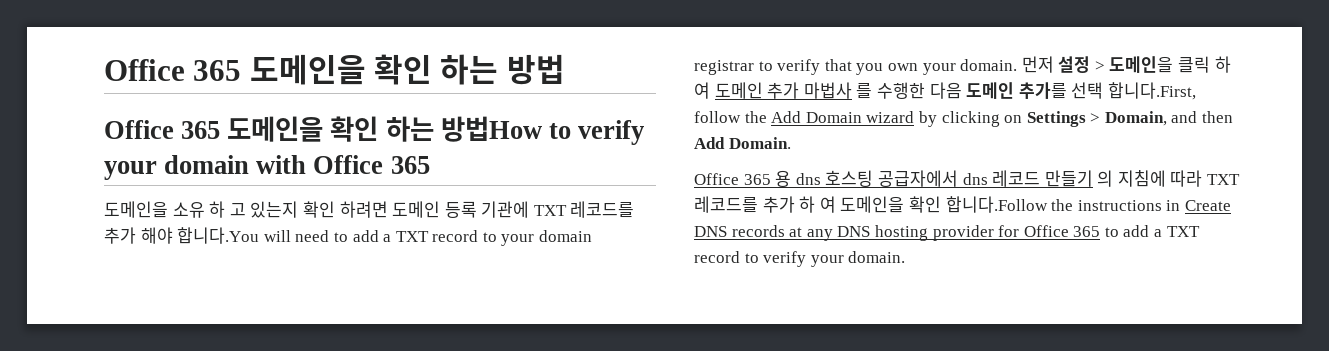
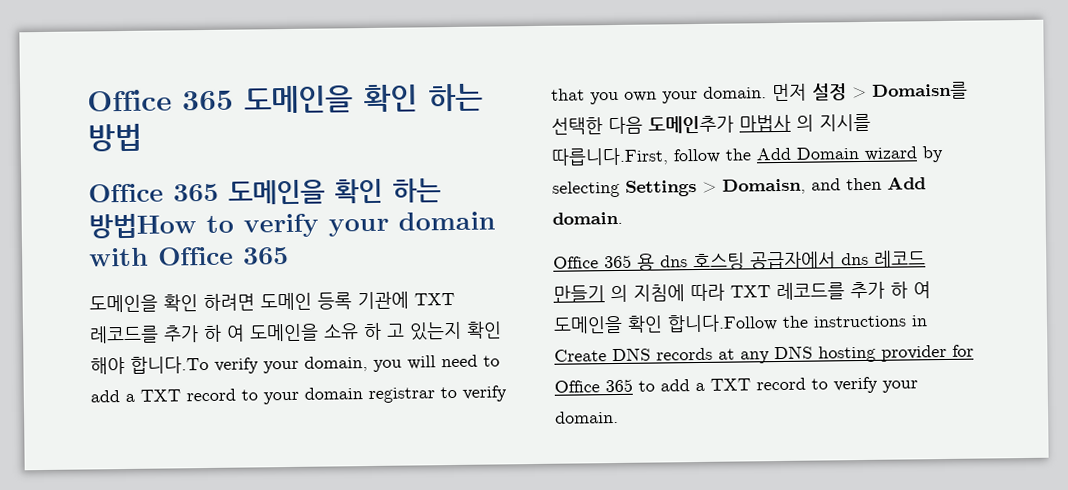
- 도메인을 소유 하 고 있는지 확인 하려면 도메인 등록 기관에 TXT 레코드를 추가 해야 합니다.You will need to add a TXT record to your domain registrar to verify that you own your domain.
+ 도메인을 확인 하려면 도메인 등록 기관에 TXT 레코드를 추가 하 여 도메인을 소유 하 고 있는지 확인 해야 합니다.To verify your domain, you will need to add a TXT record to your domain registrar to verify that you own your domain.
- 먼저 설정 > 도메인을 클릭 하 여 도메인 추가 마법사 를 수행한 다음 도메인 추가를 선택 합니다.First, follow the Add Domain wizard by clicking on Settings > Domain, and then Add Domain.
+ 먼저 설정 > Domaisn를 선택한 다음 도메인추가 마법사 의 지시를 따릅니다.First, follow the Add Domain wizard by selecting Settings > Domaisn, and then Add domain.

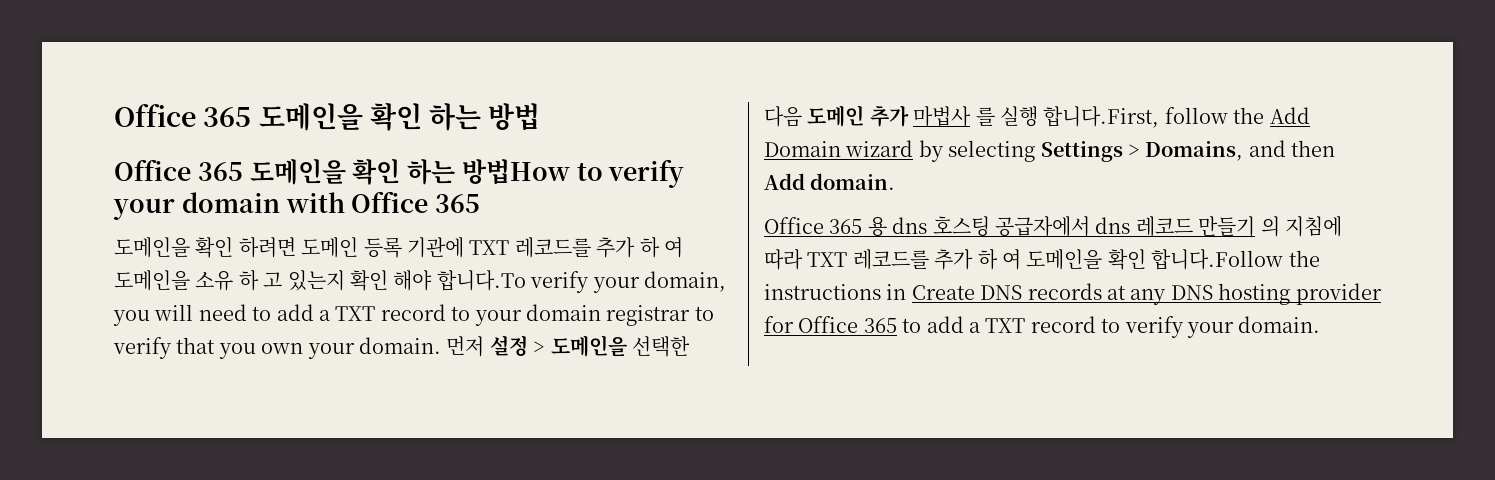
- 먼저 설정 > Domaisn를 선택한 다음 도메인추가 마법사 의 지시를 따릅니다.First, follow the Add Domain wizard by selecting Settings > Domaisn, and then Add domain.
+ 먼저 설정 > 도메인을 선택한 다음 도메인 추가 마법사 를 실행 합니다.First, follow the Add Domain wizard by selecting Settings > Domains, and then Add domain.

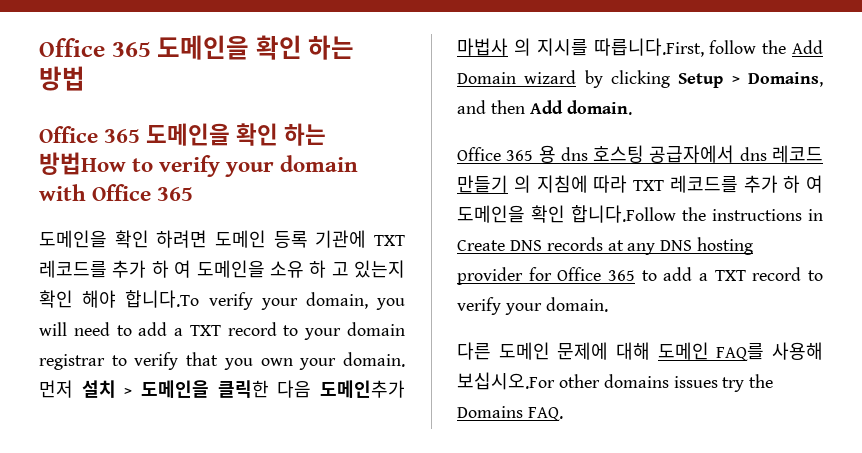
- 먼저 설정 > 도메인을 선택한 다음 도메인 추가 마법사 를 실행 합니다.First, follow the Add Domain wizard by selecting Settings > Domains, and then Add domain.
+ 먼저 설치 > 도메인을 클릭한 다음 도메인추가 마법사 의 지시를 따릅니다.First, follow the Add Domain wizard by clicking Setup > Domains, and then Add domain.
+ 다른 도메인 문제에 대해 도메인 FAQ를 사용해 보십시오.For other domains issues try the Domains FAQ.

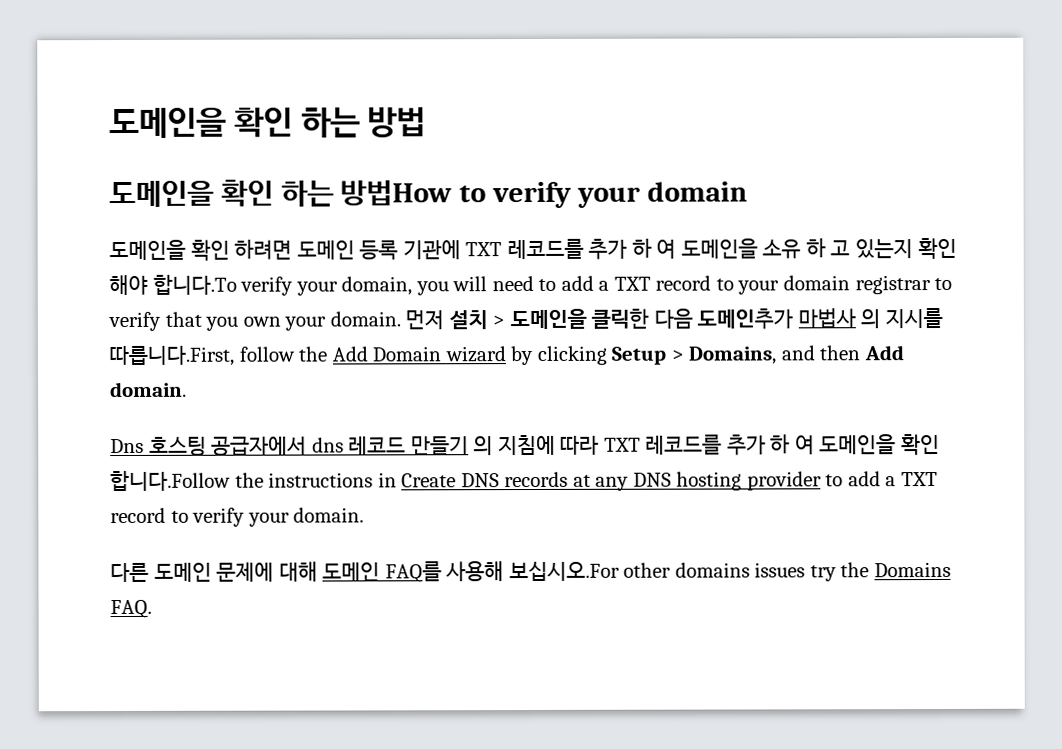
- Office 365 도메인을 확인 하는 방법
+ 도메인을 확인 하는 방법
- Office 365 도메인을 확인 하는 방법How to verify your domain with Office 365
+ 도메인을 확인 하는 방법How to verify your domain
- Office 365 용 dns 호스팅 공급자에서 dns 레코드 만들기 의 지침에 따라 TXT 레코드를 추가 하 여 도메인을 확인 합니다.Follow the instructions in Create DNS records at any DNS hosting provider for Office 365 to add a TXT record to verify your domain.
+ Dns 호스팅 공급자에서 dns 레코드 만들기 의 지침에 따라 TXT 레코드를 추가 하 여 도메인을 확인 합니다.Follow the instructions in Create DNS records at any DNS hosting provider to add a TXT record to verify your domain.

